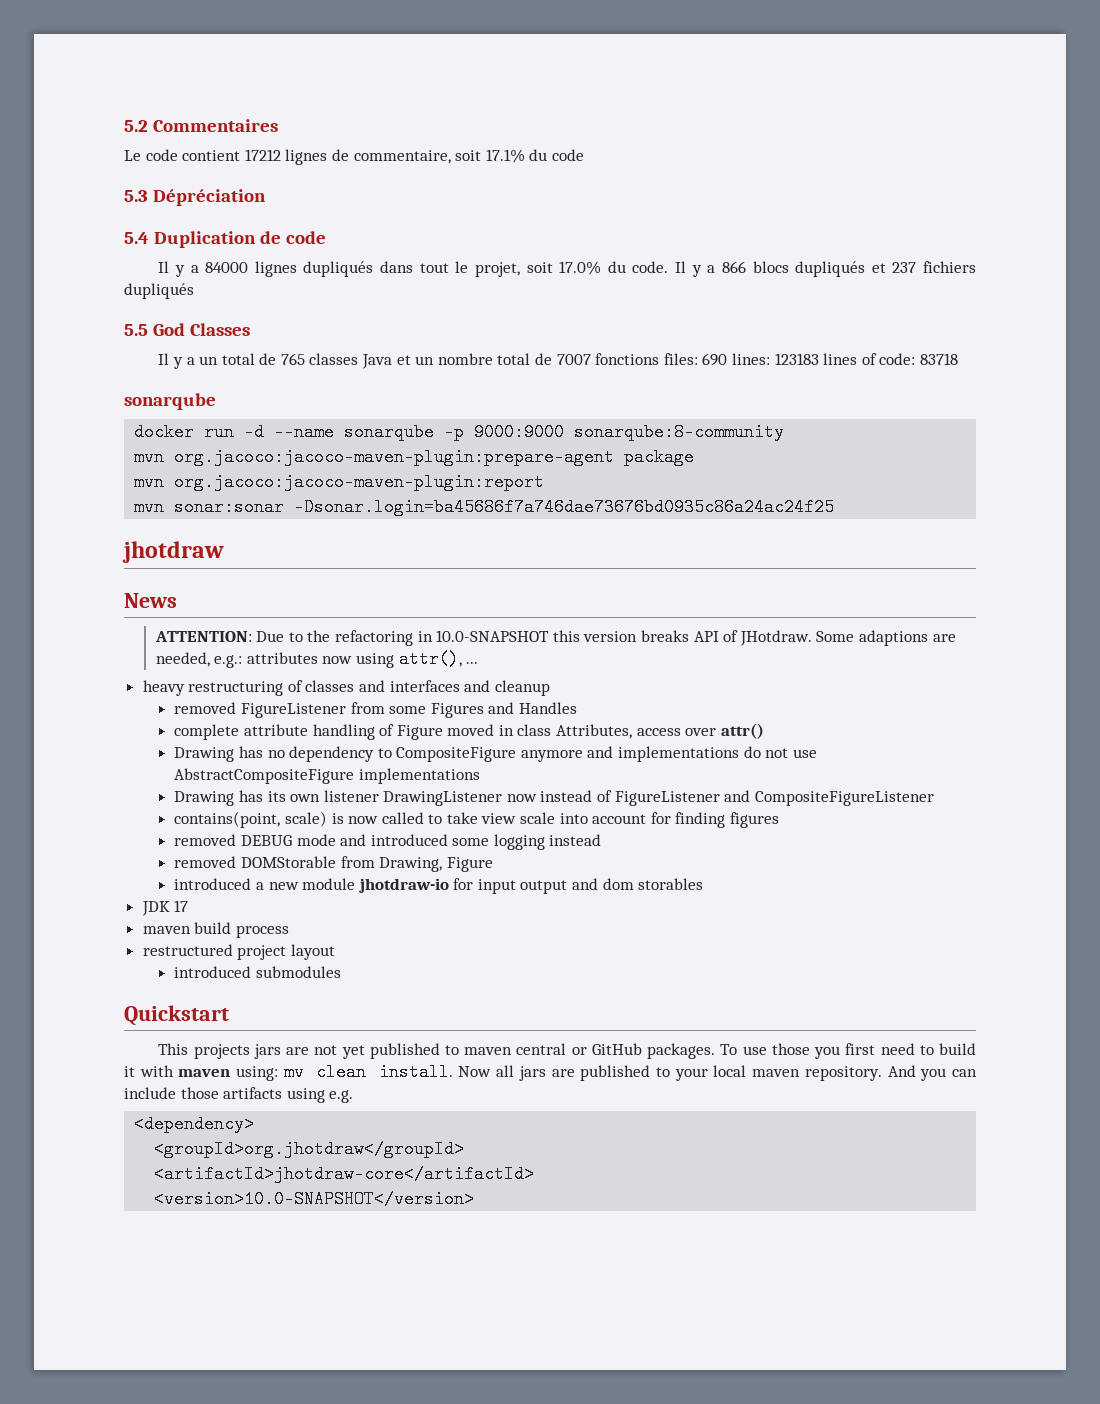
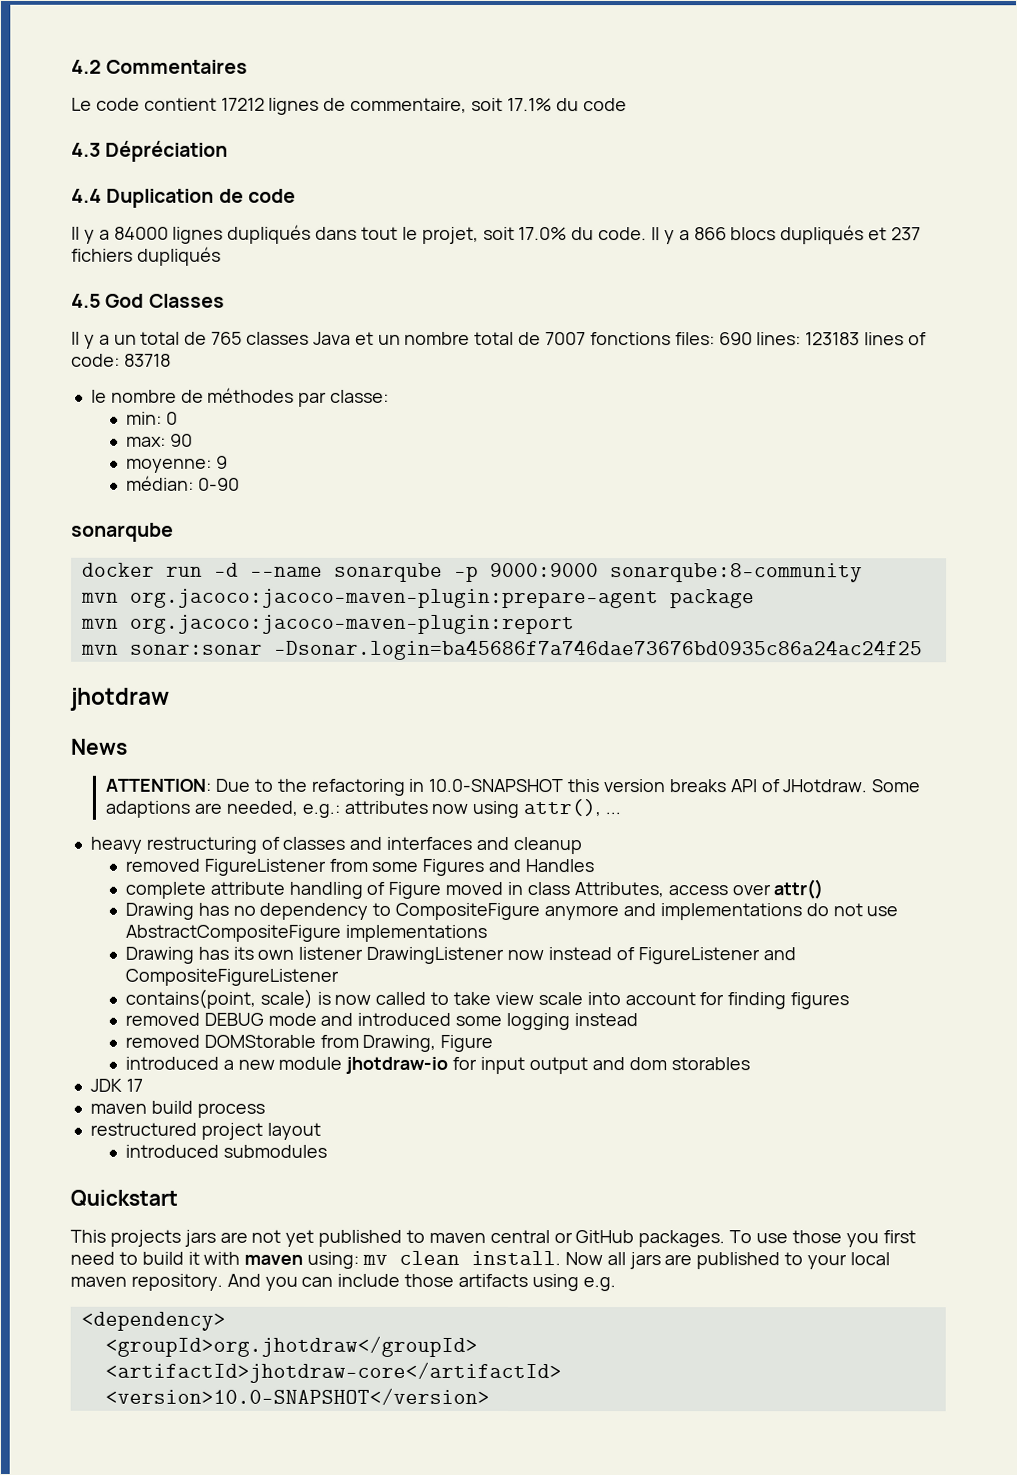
- 5.2 Commentaires
+ 4.2 Commentaires
- 5.3 Dépréciation
+ 4.3 Dépréciation
- 5.4 Duplication de code
+ 4.4 Duplication de code
- 5.5 God Classes
+ 4.5 God Classes
+ le nombre de méthodes par classe:
+ min: 0
+ max: 90
+ moyenne: 9
+ médian: 0-90

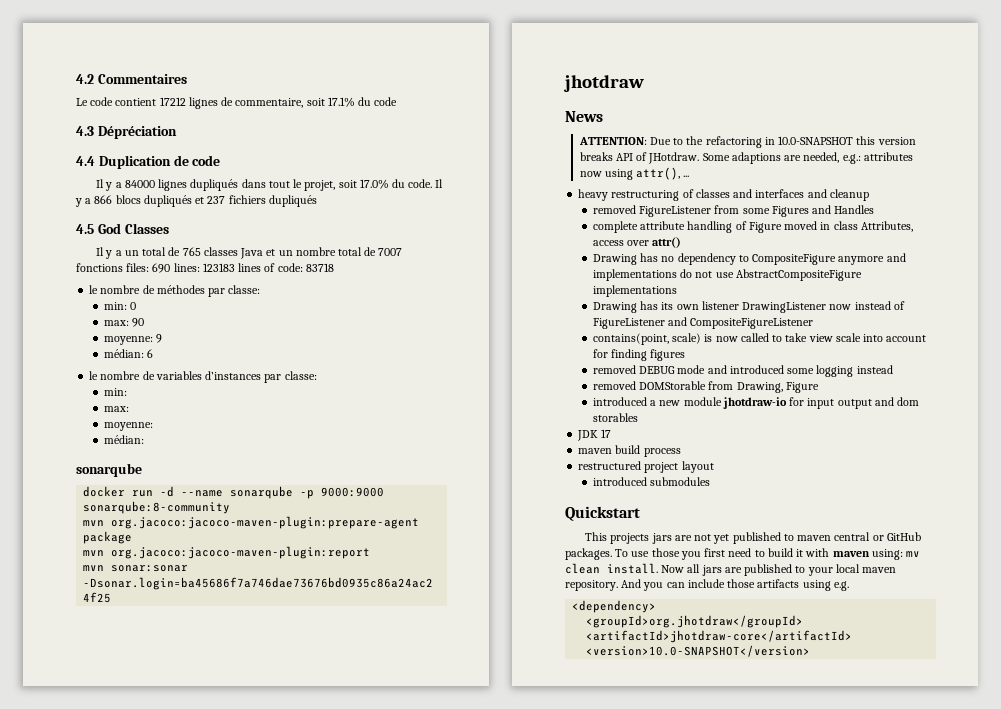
- médian: 0-90
+ médian: 6
+ le nombre de variables d’instances par classe:
+ min:
+ max:
+ moyenne:
+ médian:

